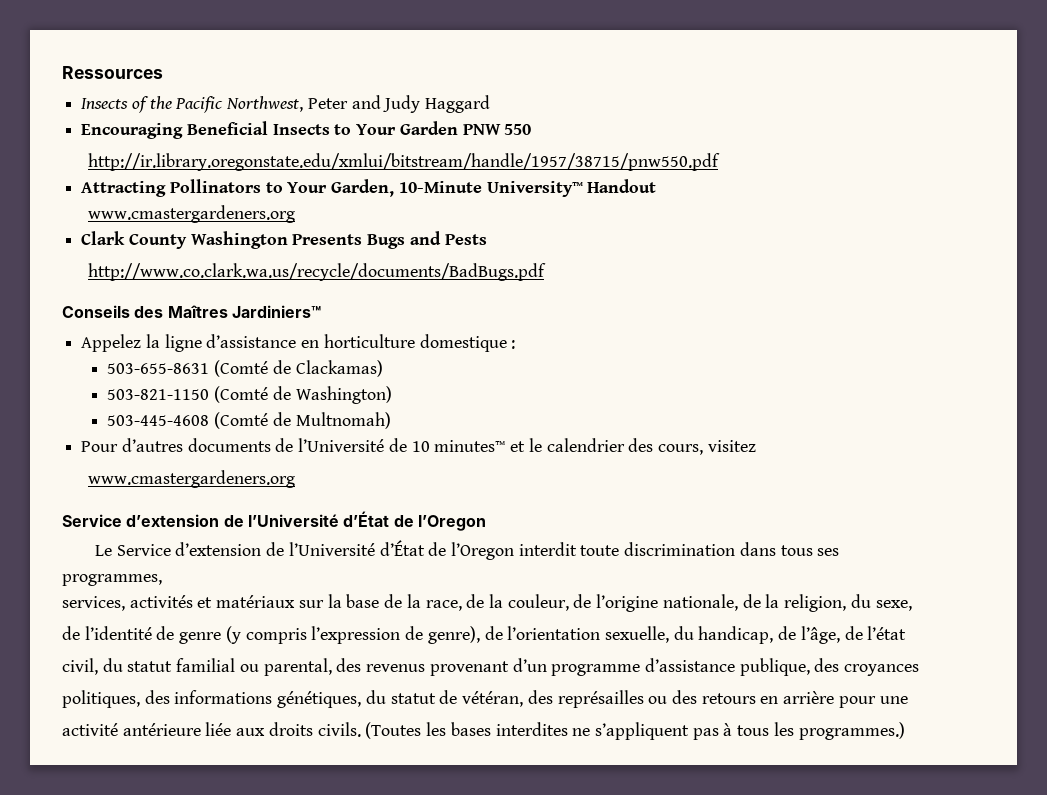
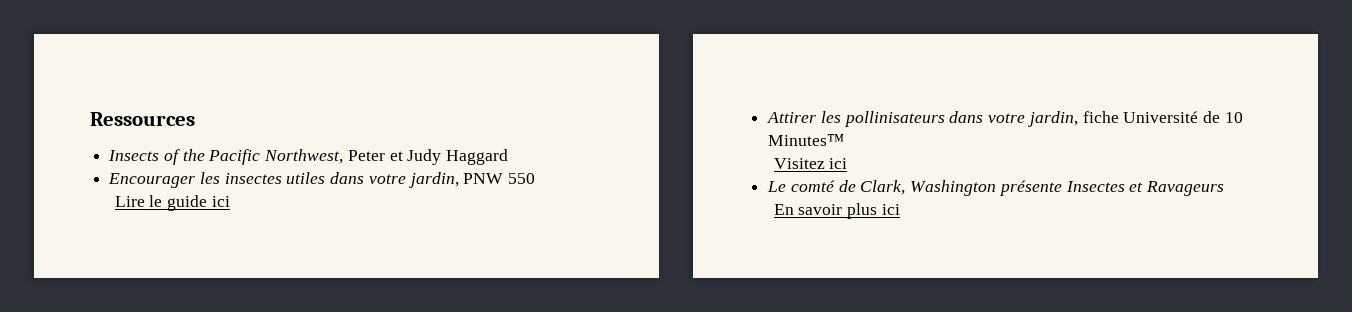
- Insects of the Pacific Northwest, Peter and Judy Haggard
+ Insects of the Pacific Northwest, Peter et Judy Haggard
- Encouraging Beneficial Insects to Your Garden PNW 550
- http://ir.library.oregonstate.edu/xmlui/bitstream/handle/1957/38715/pnw550.pdf
- Attracting Pollinators to Your Garden, 10-Minute University™ Handout
- www.cmastergardeners.org
- Clark County Washington Presents Bugs and Pests
- http://www.co.clark.wa.us/recycle/documents/BadBugs.pdf
- Conseils des Maîtres Jardiniers™
- Appelez la ligne d’assistance en horticulture domestique :
- 503-655-8631 (Comté de Clackamas)
- 503-821-1150 (Comté de Washington)
- 503-445-4608 (Comté de Multnomah)
- Pour d’autres documents de l’Université de 10 minutes™ et le calendrier des cours, visitez
- www.cmastergardeners.org
- Service d’extension de l’Université d’État de l’Oregon
- Le Service d’extension de l’Université d’État de l’Oregon interdit toute discrimination dans tous ses programmes,
- services, activités et matériaux sur la base de la race, de la couleur, de l’origine nationale, de la religion, du sexe,
- de l’identité de genre (y compris l’expression de genre), de l’orientation sexuelle, du handicap, de l’âge, de l’état
- civil, du statut familial ou parental, des revenus provenant d’un programme d’assistance publique, des croyances
- politiques, des informations génétiques, du statut de vétéran, des représailles ou des retours en arrière pour une
- activité antérieure liée aux droits civils. (Toutes les bases interdites ne s’appliquent pas à tous les programmes.)
+ Encourager les insectes utiles dans votre jardin, PNW 550
+ Lire le guide ici
+ Attirer les pollinisateurs dans votre jardin, fiche Université de 10 Minutes™
+ Visitez ici
+ Le comté de Clark, Washington présente Insectes et Ravageurs
+ En savoir plus ici

